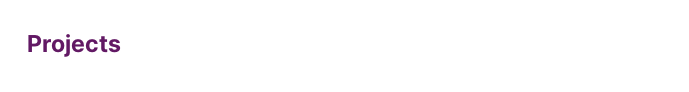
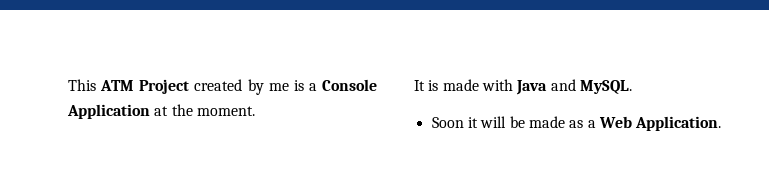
- Projects
+ This ATM Project created by me is a Console Application at the moment.
+ It is made with Java and MySQL.
+ Soon it will be made as a Web Application.

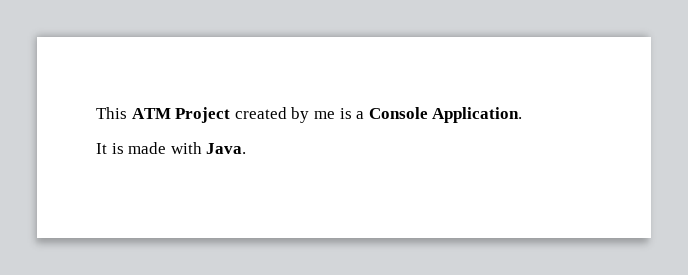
- This ATM Project created by me is a Console Application at the moment.
+ This ATM Project created by me is a Console Application.
- It is made with Java and MySQL.
- Soon it will be made as a Web Application.
+ It is made with Java.

